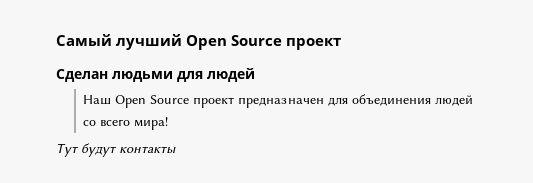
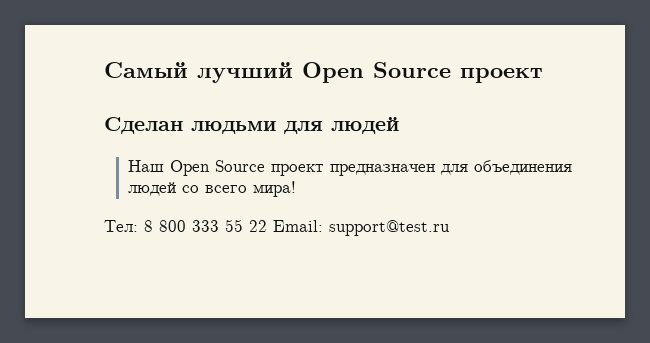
- Тут будут контакты
+ Тел: 8 800 333 55 22 Email: support@test.ru

